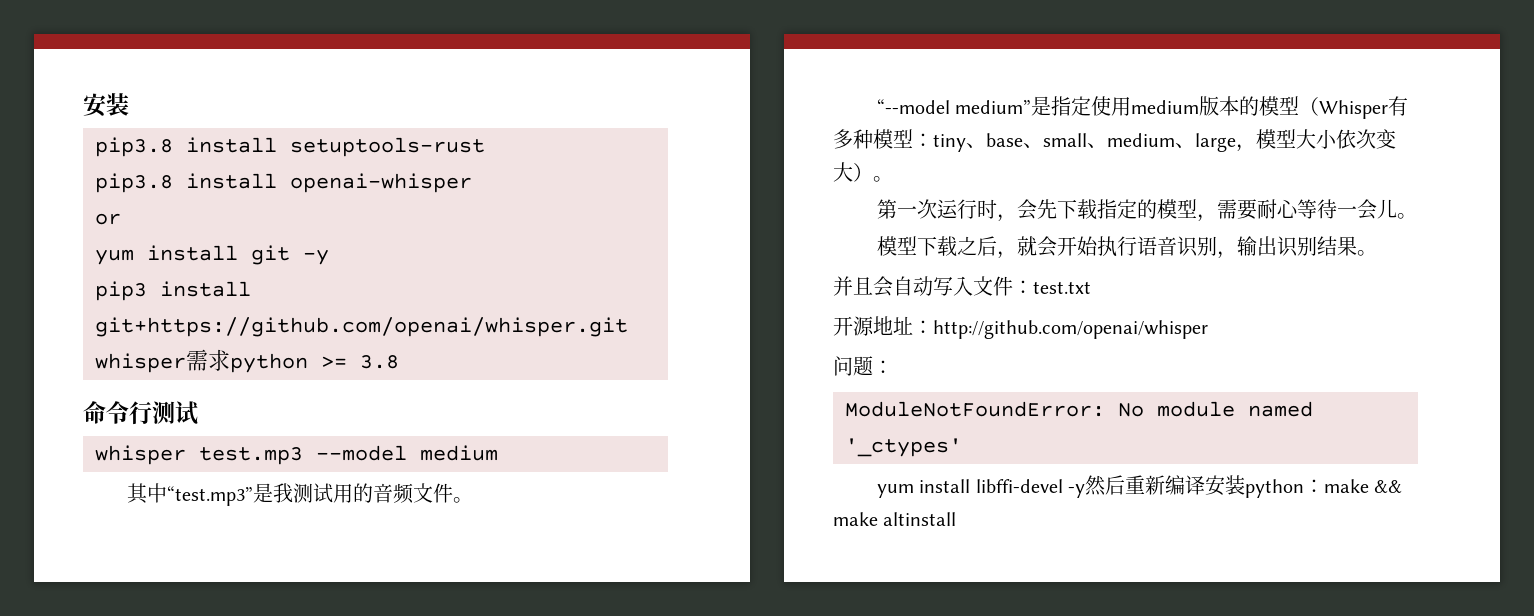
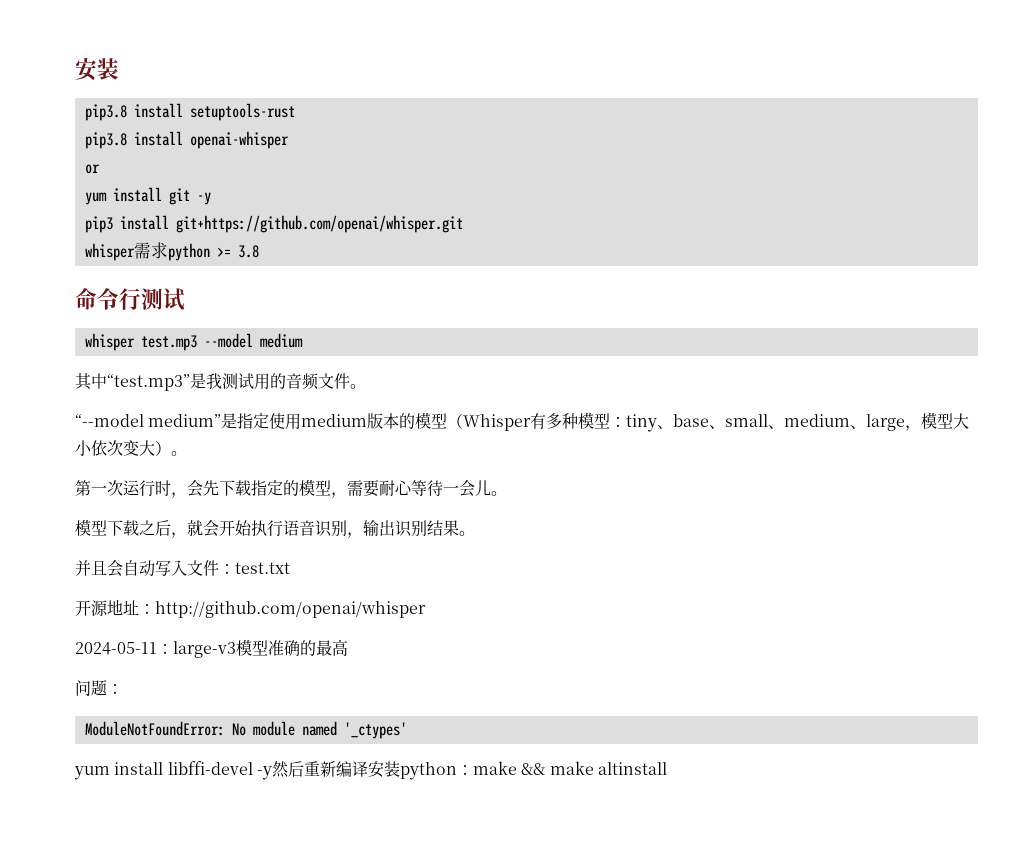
+ 2024-05-11：large-v3模型准确的最高

